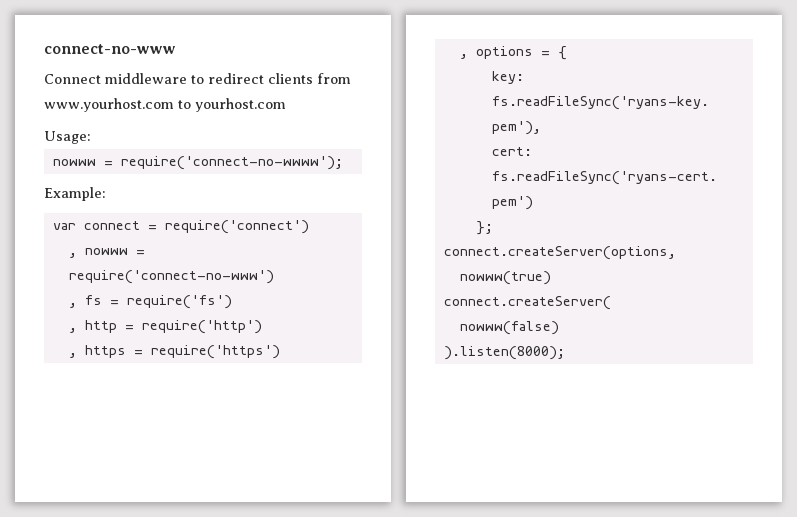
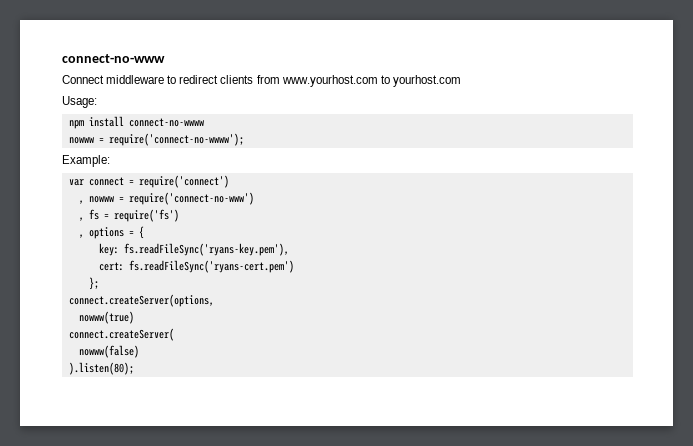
+ npm install connect-no-wwww
- , http = require('http')
- , https = require('https')
- ).listen(8000);
+ ).listen(80);

